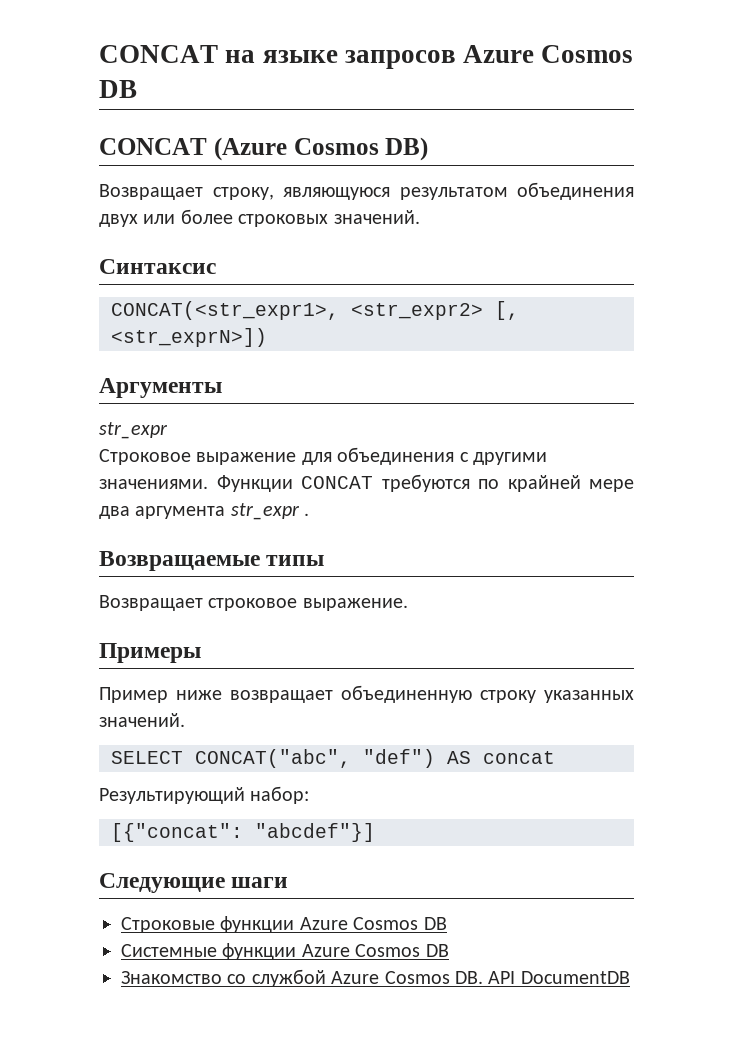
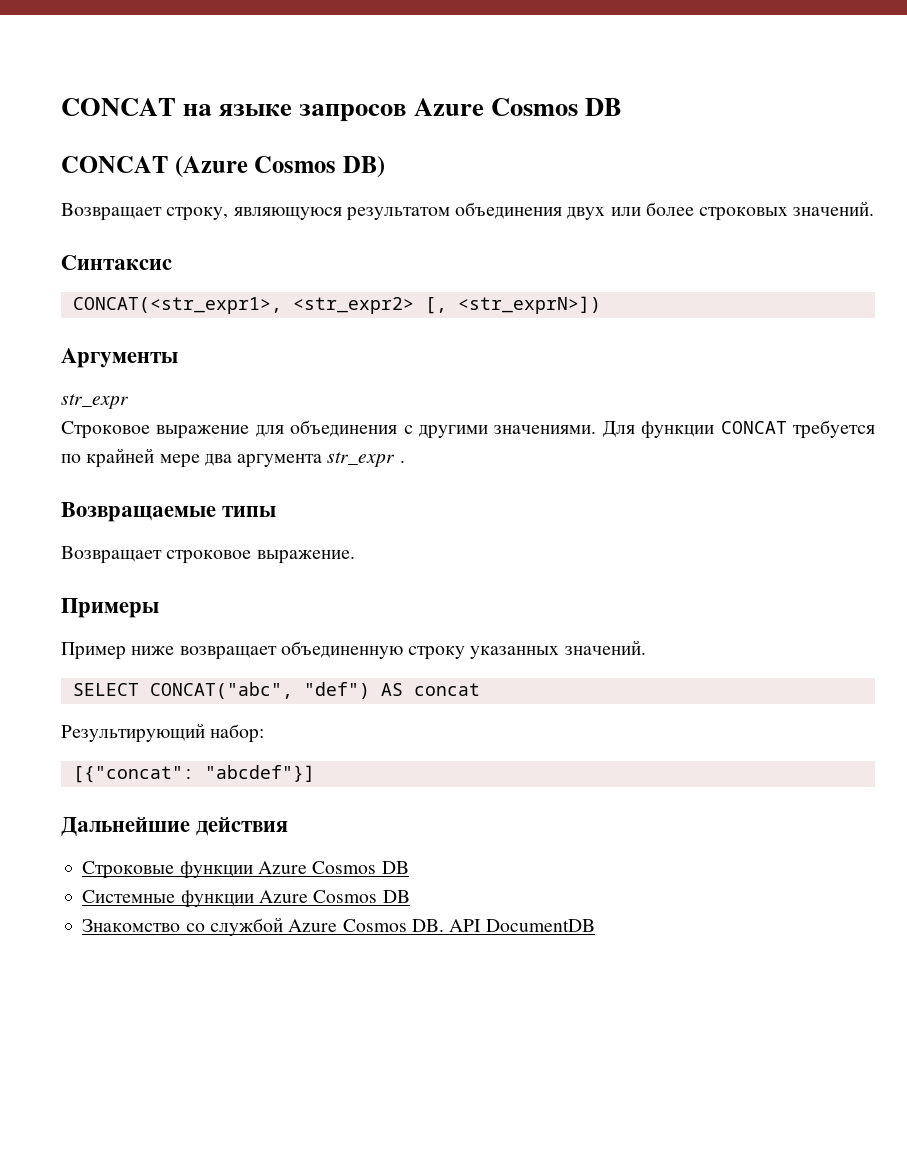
- Функции CONCAT требуются по крайней мере два аргумента str_expr .
+ Для функции CONCAT требуется по крайней мере два аргумента str_expr .
- Следующие шаги
+ Дальнейшие действия

